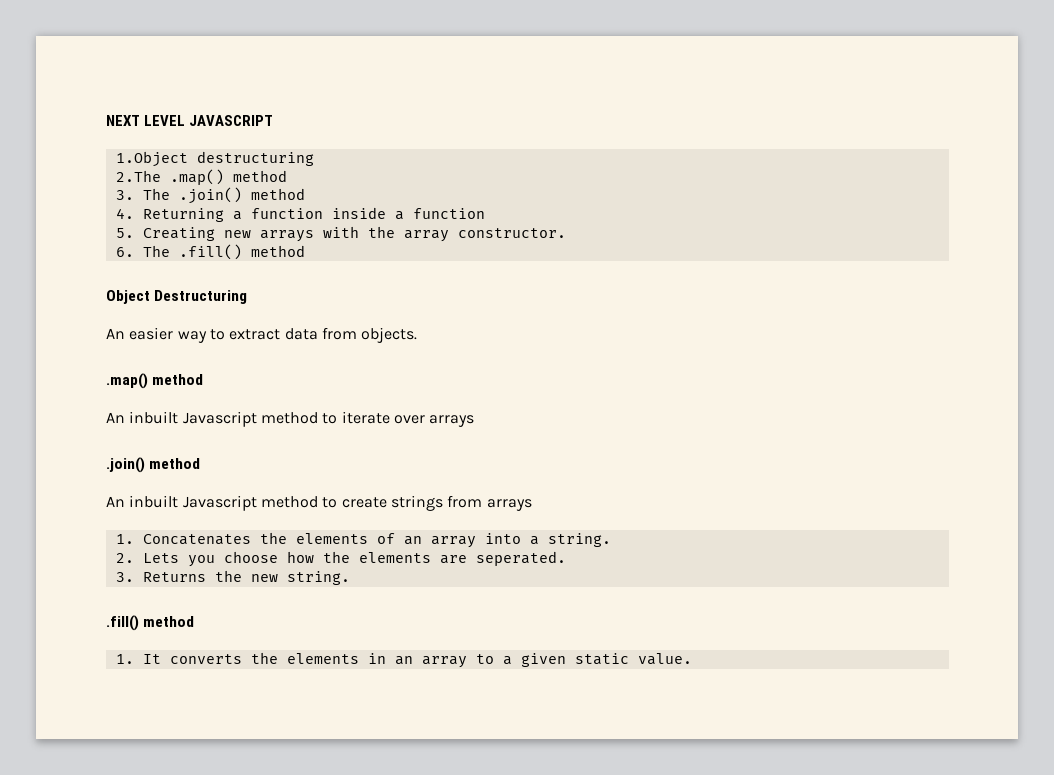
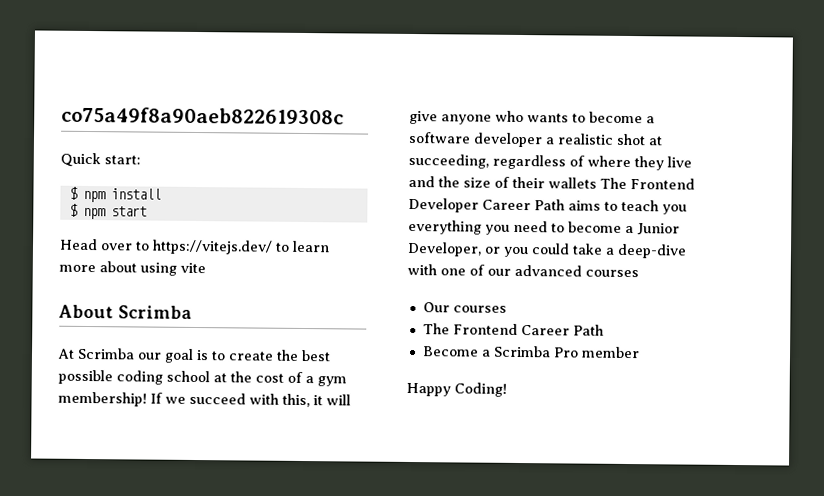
- NEXT LEVEL JAVASCRIPT
- 1.Object destructuring
- 2.The .map() method
- 3. The .join() method
- 4. Returning a function inside a function
- 5. Creating new arrays with the array constructor.
- 6. The .fill() method
- Object Destructuring
- An easier way to extract data from objects.
- .map() method
- An inbuilt Javascript method to iterate over arrays
- .join() method
- An inbuilt Javascript method to create strings from arrays
- 1. Concatenates the elements of an array into a string.
- 2. Lets you choose how the elements are seperated.
- 3. Returns the new string.
- .fill() method
- 1. It converts the elements in an array to a given static value.
+ co75a49f8a90aeb822619308c
+ Quick start:
+ $ npm install
+ $ npm start
+ Head over to https://vitejs.dev/ to learn more about using vite
+ About Scrimba
+ At Scrimba our goal is to create the best possible coding school at the cost of a gym membership! If we succeed with this, it will give anyone who wants to become a software developer a realistic shot at succeeding, regardless of where they live and the size of their wallets The Frontend Developer Career Path aims to teach you everything you need to become a Junior Developer, or you could take a deep-dive with one of our advanced courses
+ Our courses
+ The Frontend Career Path
+ Become a Scrimba Pro member
+ Happy Coding!

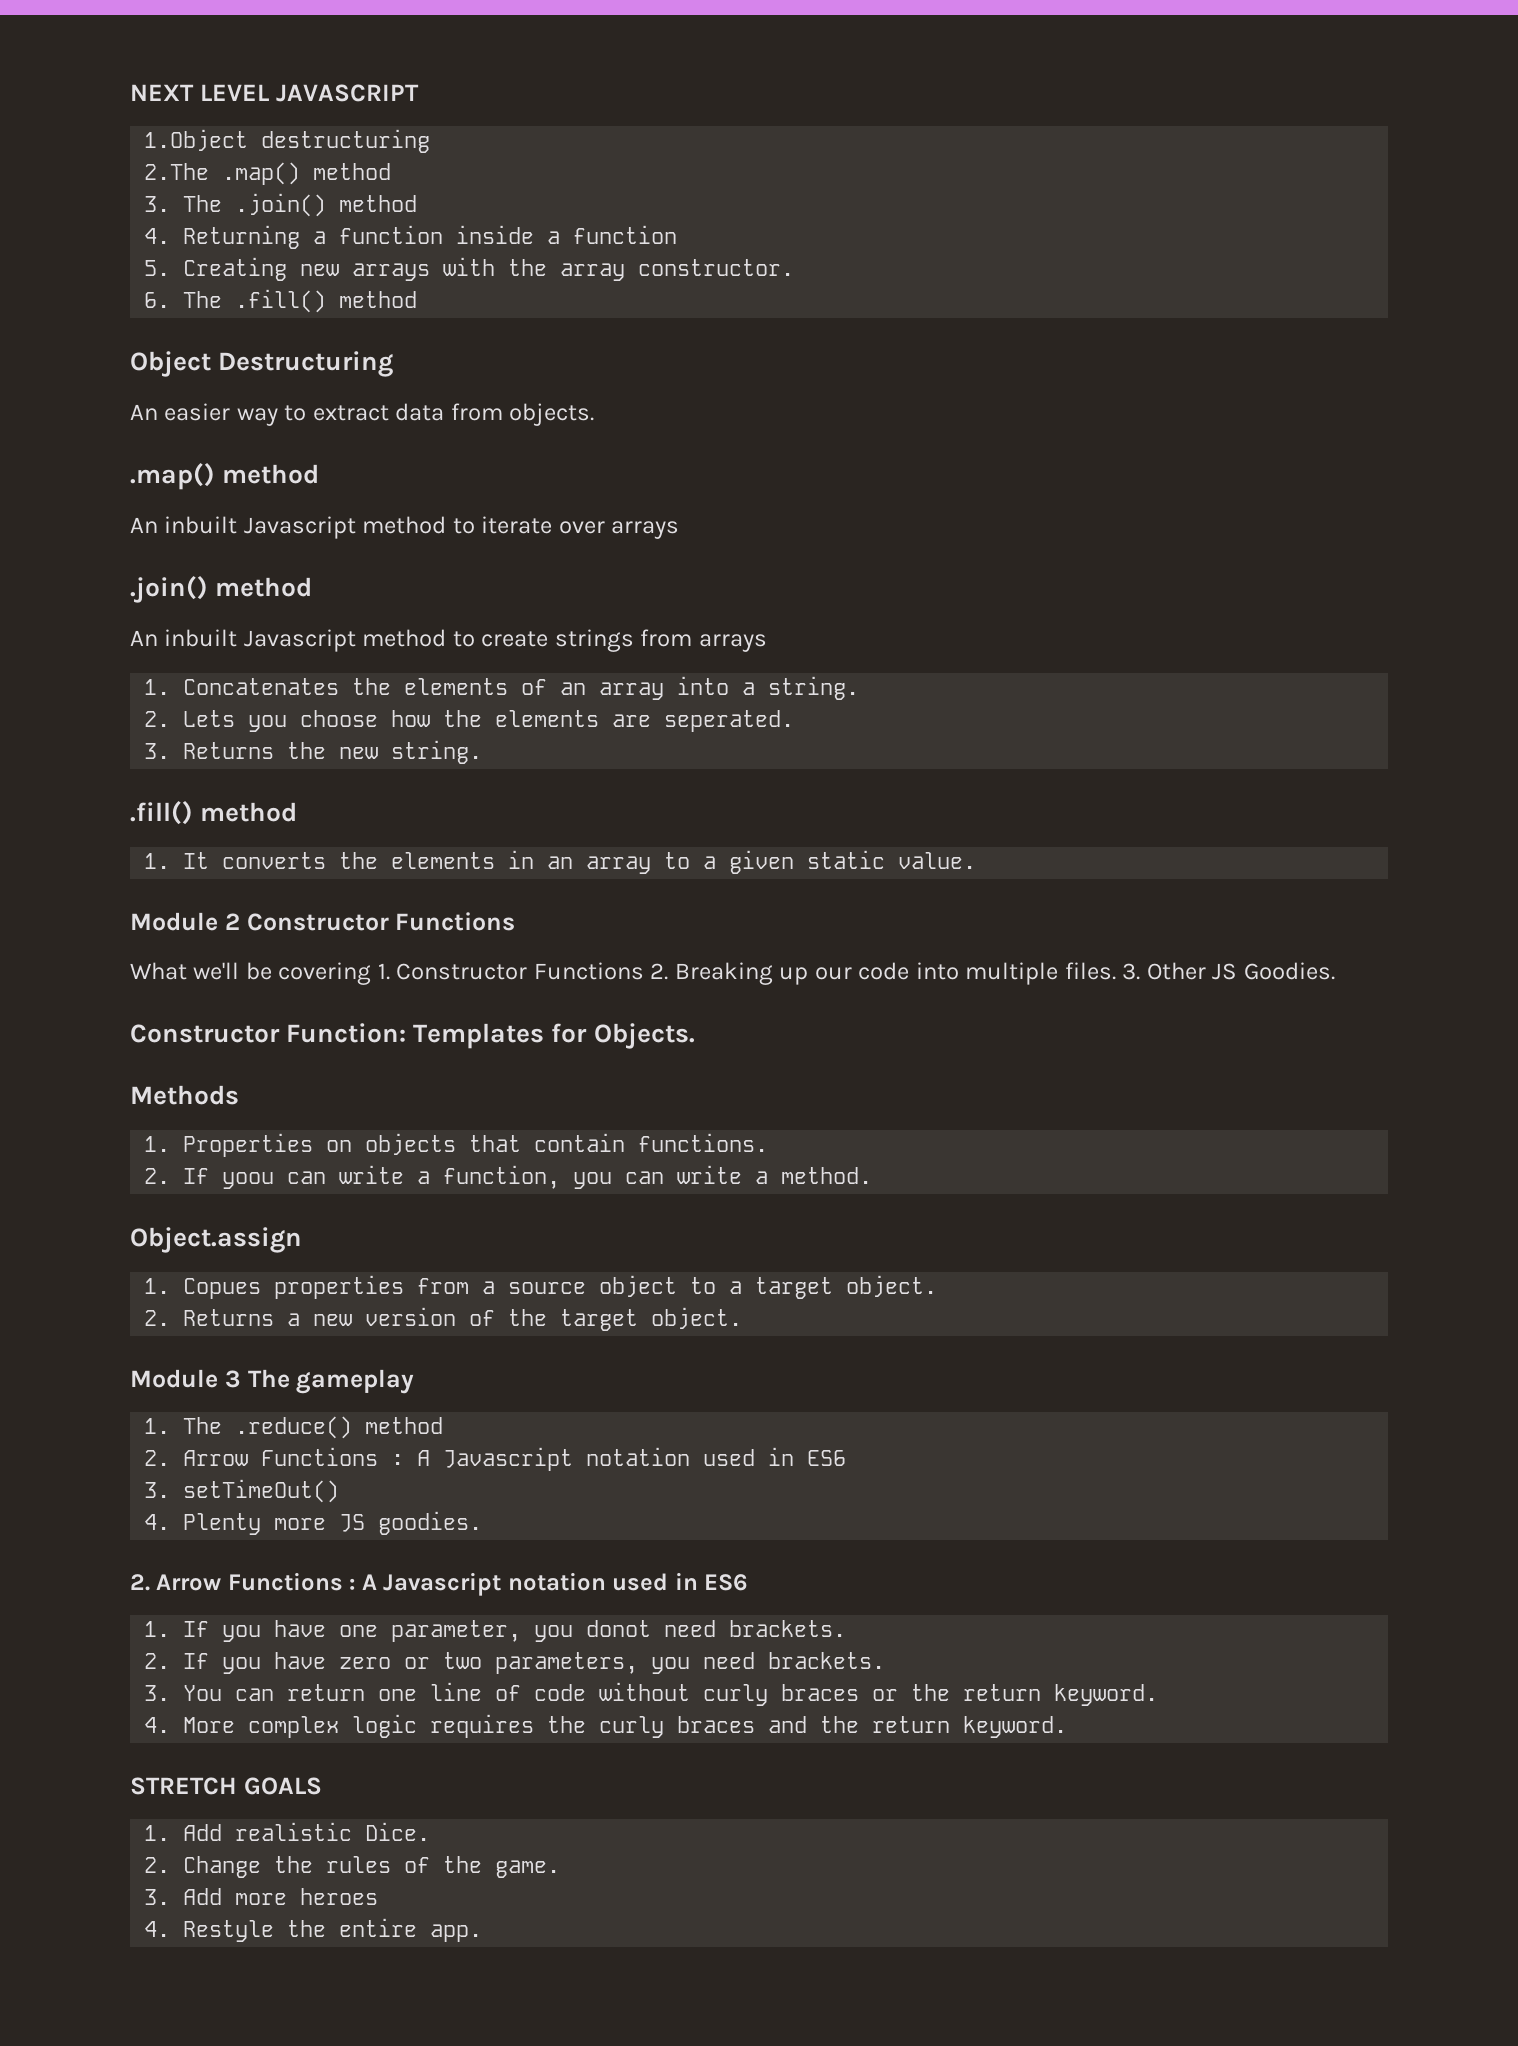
- co75a49f8a90aeb822619308c
- Quick start:
- $ npm install
- $ npm start
- Head over to https://vitejs.dev/ to learn more about using vite
- About Scrimba
- At Scrimba our goal is to create the best possible coding school at the cost of a gym membership! If we succeed with this, it will give anyone who wants to become a software developer a realistic shot at succeeding, regardless of where they live and the size of their wallets The Frontend Developer Career Path aims to teach you everything you need to become a Junior Developer, or you could take a deep-dive with one of our advanced courses
- Our courses
- The Frontend Career Path
- Become a Scrimba Pro member
- Happy Coding!
+ NEXT LEVEL JAVASCRIPT
+ 1.Object destructuring
+ 2.The .map() method
+ 3. The .join() method
+ 4. Returning a function inside a function
+ 5. Creating new arrays with the array constructor.
+ 6. The .fill() method
+ Object Destructuring
+ An easier way to extract data from objects.
+ .map() method
+ An inbuilt Javascript method to iterate over arrays
+ .join() method
+ An inbuilt Javascript method to create strings from arrays
+ 1. Concatenates the elements of an array into a string.
+ 2. Lets you choose how the elements are seperated.
+ 3. Returns the new string.
+ .fill() method
+ 1. It converts the elements in an array to a given static value.
+ Module 2 Constructor Functions
+ What we'll be covering 1. Constructor Functions 2. Breaking up our code into multiple files. 3. Other JS Goodies.
+ Constructor Function: Templates for Objects.
+ Methods
+ 1. Properties on objects that contain functions.
+ 2. If yoou can write a function, you can write a method.
+ Object.assign
+ 1. Copues properties from a source object to a target object.
+ 2. Returns a new version of the target object.
+ Module 3 The gameplay
+ 1. The .reduce() method
+ 2. Arrow Functions : A Javascript notation used in ES6
+ 3. setTimeOut()
+ 4. Plenty more JS goodies.
+ 2. Arrow Functions : A Javascript notation used in ES6
+ 1. If you have one parameter, you donot need brackets.
+ 2. If you have zero or two parameters, you need brackets.
+ 3. You can return one line of code without curly braces or the return keyword.
+ 4. More complex logic requires the curly braces and the return keyword.
+ STRETCH GOALS
+ 1. Add realistic Dice.
+ 2. Change the rules of the game.
+ 3. Add more heroes
+ 4. Restyle the entire app.

